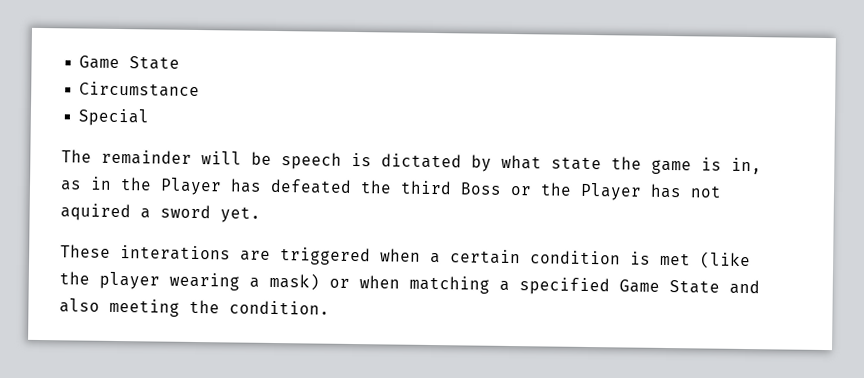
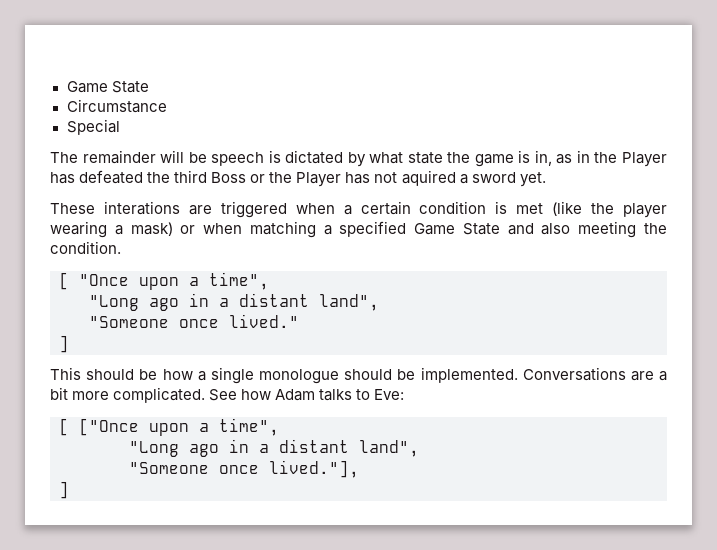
+ [ "Once upon a time",
+ "Long ago in a distant land",
+ "Someone once lived."
+ ]
+ This should be how a single monologue should be implemented. Conversations are a bit more complicated. See how Adam talks to Eve:
+ [ ["Once upon a time",
+ "Long ago in a distant land",
+ "Someone once lived."],
+ ]

